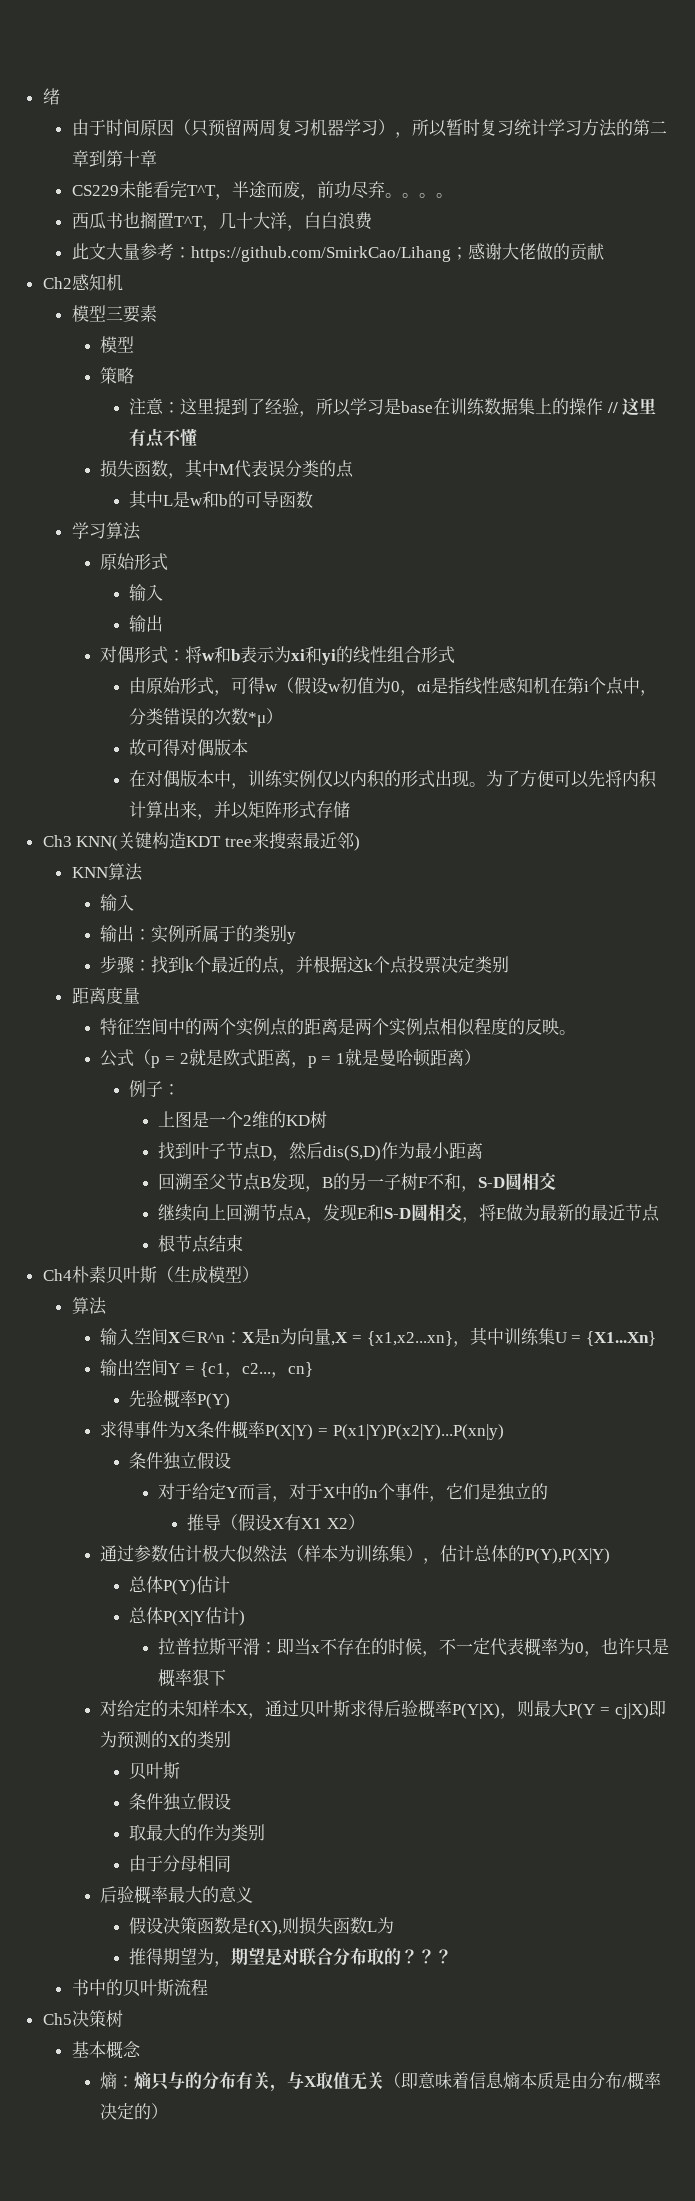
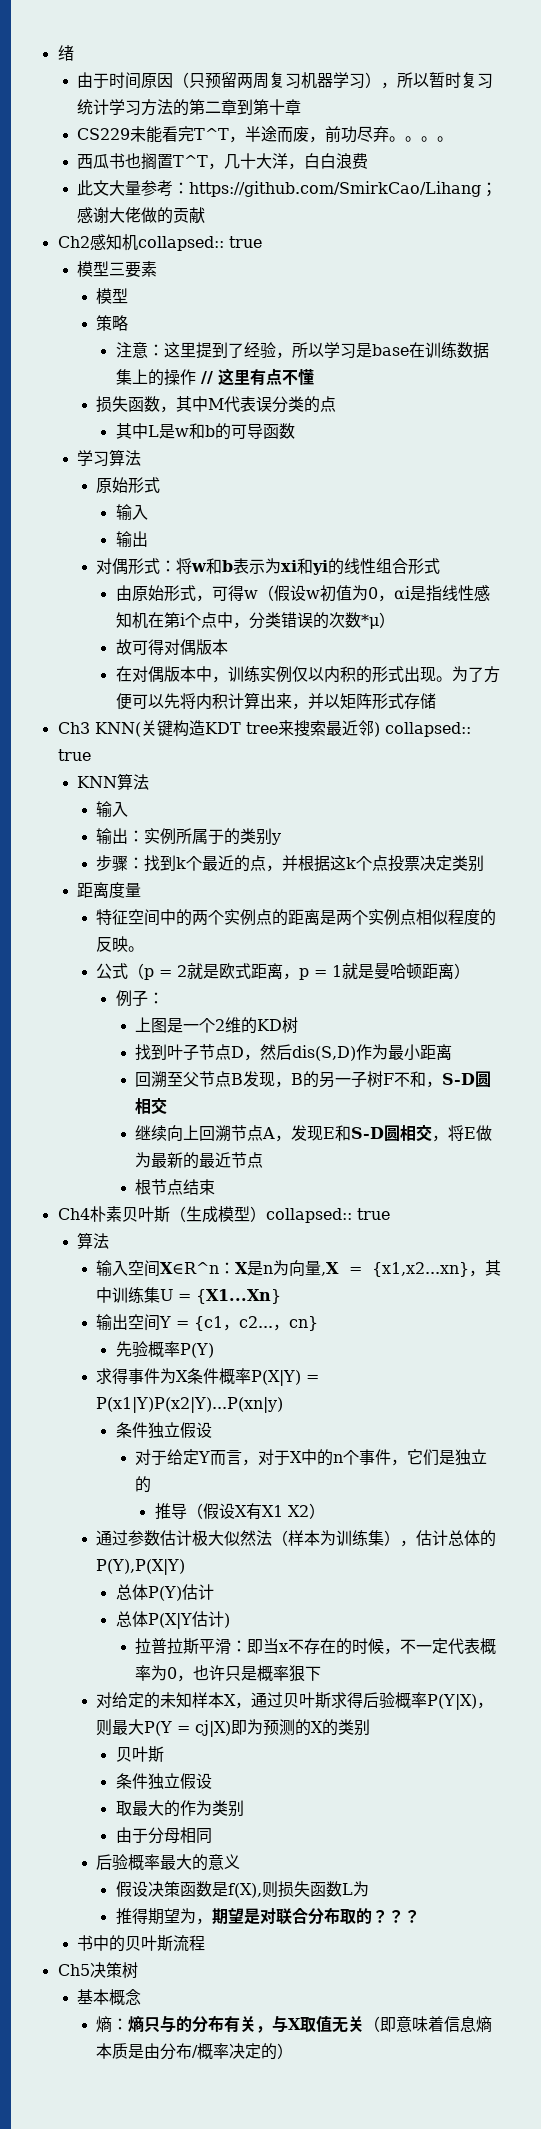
- Ch2感知机
+ Ch2感知机collapsed:: true
- Ch3 KNN(关键构造KDT tree来搜索最近邻)
+ Ch3 KNN(关键构造KDT tree来搜索最近邻) collapsed:: true
- Ch4朴素贝叶斯（生成模型）
+ Ch4朴素贝叶斯（生成模型）collapsed:: true

